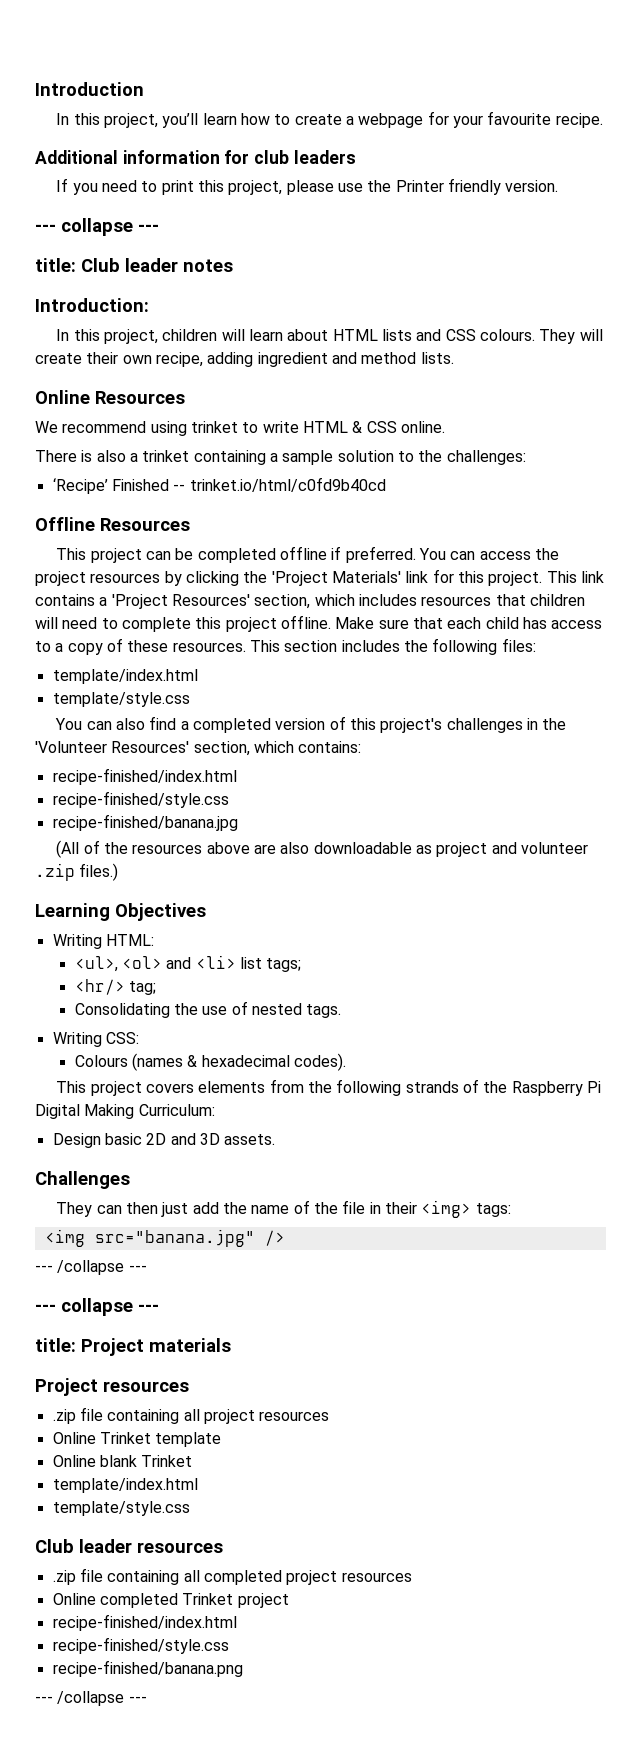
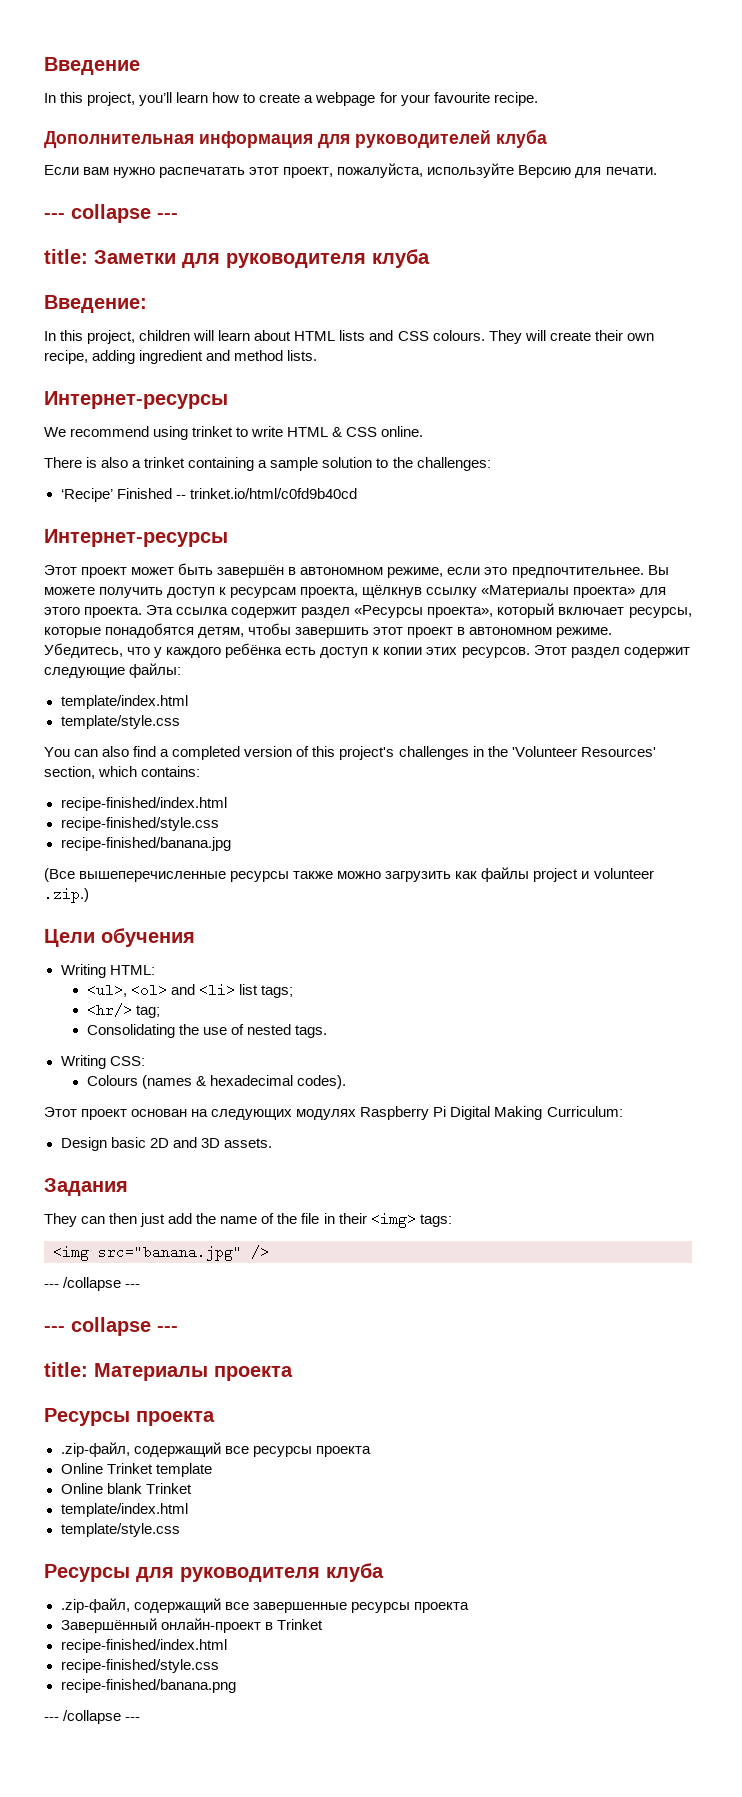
- Introduction
+ Введение
- Additional information for club leaders
- If you need to print this project, please use the Printer friendly version.
+ Дополнительная информация для руководителей клуба
+ Если вам нужно распечатать этот проект, пожалуйста, используйте Версию для печати.
  --- collapse ---
- title: Club leader notes
- Introduction:
+ title: Заметки для руководителя клуба
+ Введение:
  They will create their own recipe, adding ingredient and method lists.
- Online Resources
+ Интернет-ресурсы
  ‘Recipe’ Finished -- trinket.io/html/c0fd9b40cd
- Offline Resources
- This project can be completed offline if preferred. You can access the project resources by clicking the 'Project Materials' link for this project. This link contains a 'Project Resources' section, which includes resources that children will need to complete this project offline. Make sure that each child has access to a copy of these resources. This section includes the following files:
+ Интернет-ресурсы
+ Этот проект может быть завершён в автономном режиме, если это предпочтительнее. Вы можете получить доступ к ресурсам проекта, щёлкнув ссылку «Материалы проекта» для этого проекта. Эта ссылка содержит раздел «Ресурсы проекта», который включает ресурсы, которые понадобятся детям, чтобы завершить этот проект в автономном режиме. Убедитесь, что у каждого ребёнка есть доступ к копии этих ресурсов. Этот раздел содержит следующие файлы:
- (All of the resources above are also downloadable as project and volunteer .zip files.)
- Learning Objectives
+ (Все вышеперечисленные ресурсы также можно загрузить как файлы project и volunteer .zip.)
+ Цели обучения
- This project covers elements from the following strands of the Raspberry Pi Digital Making Curriculum:
+ Этот проект основан на следующих модулях Raspberry Pi Digital Making Curriculum:
- Challenges
+ Задания
- title: Project materials
- Project resources
- .zip file containing all project resources
+ title: Материалы проекта
+ Ресурсы проекта
+ .zip-файл, содержащий все ресурсы проекта
- Club leader resources
- .zip file containing all completed project resources
- Online completed Trinket project
+ Ресурсы для руководителя клуба
+ .zip-файл, содержащий все завершенные ресурсы проекта
+ Завершённый онлайн-проект в Trinket

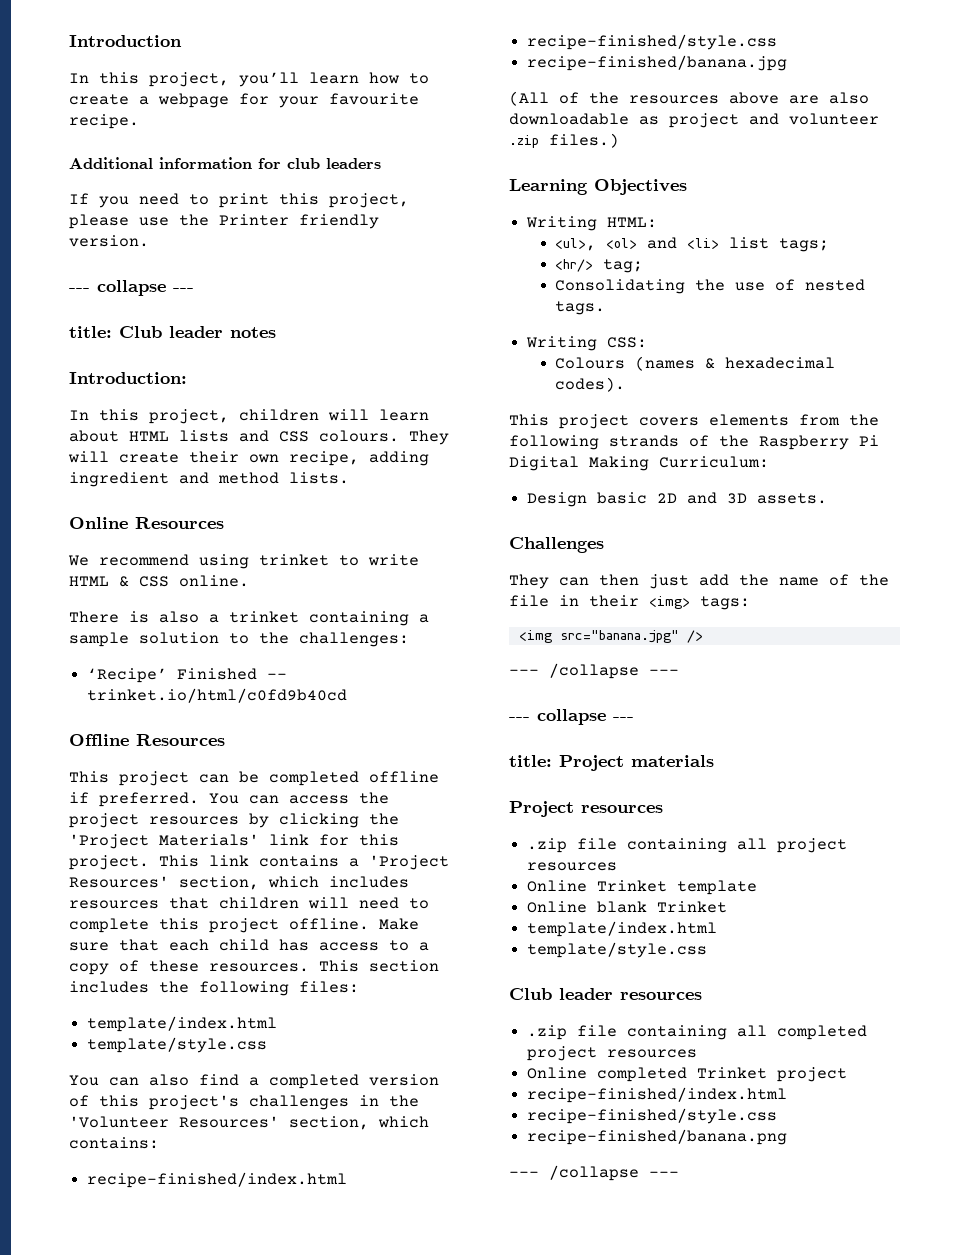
- Введение
+ Introduction
- Дополнительная информация для руководителей клуба
- Если вам нужно распечатать этот проект, пожалуйста, используйте Версию для печати.
+ Additional information for club leaders
+ If you need to print this project, please use the Printer friendly version.
  --- collapse ---
- title: Заметки для руководителя клуба
- Введение:
+ title: Club leader notes
+ Introduction:
  They will create their own recipe, adding ingredient and method lists.
- Интернет-ресурсы
+ Online Resources
  ‘Recipe’ Finished -- trinket.io/html/c0fd9b40cd
- Интернет-ресурсы
- Этот проект может быть завершён в автономном режиме, если это предпочтительнее. Вы можете получить доступ к ресурсам проекта, щёлкнув ссылку «Материалы проекта» для этого проекта. Эта ссылка содержит раздел «Ресурсы проекта», который включает ресурсы, которые понадобятся детям, чтобы завершить этот проект в автономном режиме. Убедитесь, что у каждого ребёнка есть доступ к копии этих ресурсов. Этот раздел содержит следующие файлы:
+ Offline Resources
+ This project can be completed offline if preferred. You can access the project resources by clicking the 'Project Materials' link for this project. This link contains a 'Project Resources' section, which includes resources that children will need to complete this project offline. Make sure that each child has access to a copy of these resources. This section includes the following files:
- (Все вышеперечисленные ресурсы также можно загрузить как файлы project и volunteer .zip.)
- Цели обучения
+ (All of the resources above are also downloadable as project and volunteer .zip files.)
+ Learning Objectives
- Этот проект основан на следующих модулях Raspberry Pi Digital Making Curriculum:
+ This project covers elements from the following strands of the Raspberry Pi Digital Making Curriculum:
- Задания
+ Challenges
- title: Материалы проекта
- Ресурсы проекта
- .zip-файл, содержащий все ресурсы проекта
+ title: Project materials
+ Project resources
+ .zip file containing all project resources
- Ресурсы для руководителя клуба
- .zip-файл, содержащий все завершенные ресурсы проекта
- Завершённый онлайн-проект в Trinket
+ Club leader resources
+ .zip file containing all completed project resources
+ Online completed Trinket project

